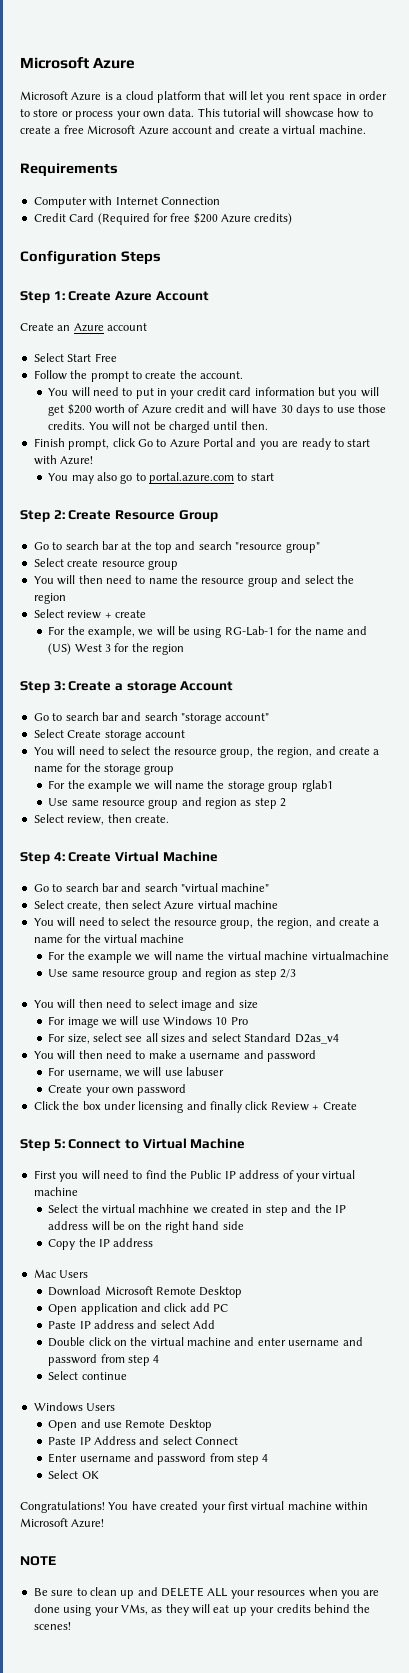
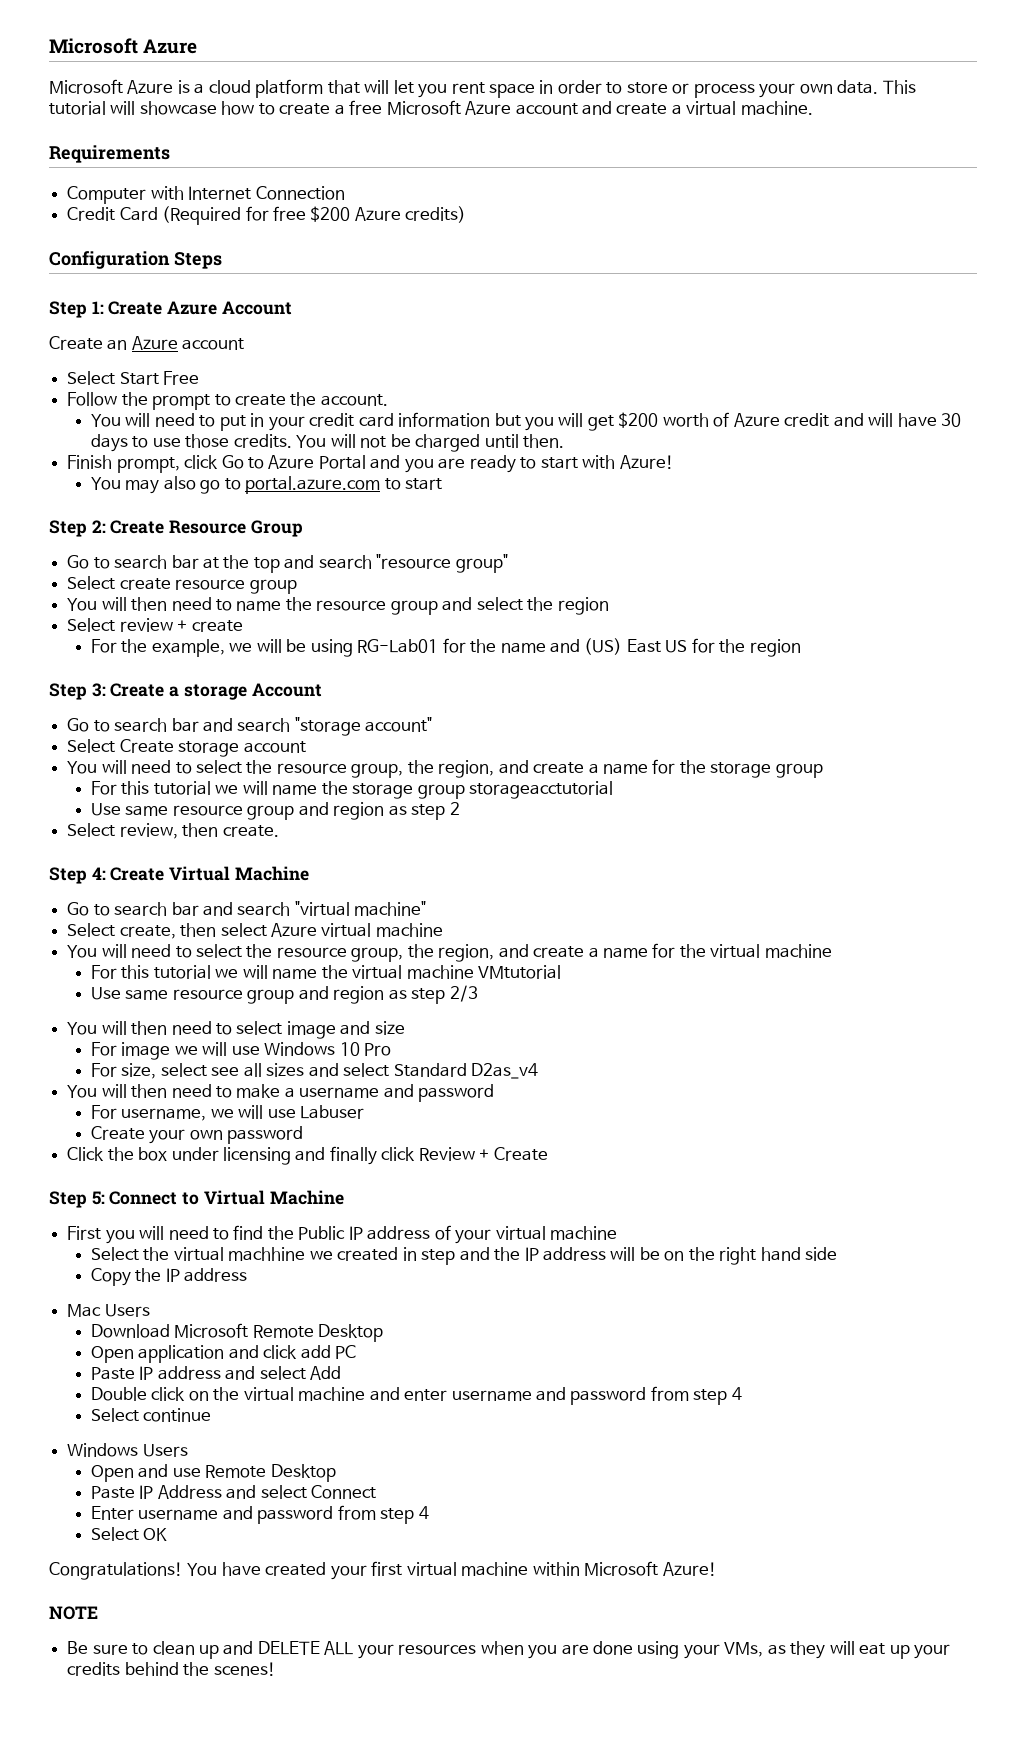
- For the example, we will be using RG-Lab-1 for the name and (US) West 3 for the region
+ For the example, we will be using RG-Lab01 for the name and (US) East US for the region
- For the example we will name the storage group rglab1
+ For this tutorial we will name the storage group storageacctutorial
- For the example we will name the virtual machine virtualmachine
+ For this tutorial we will name the virtual machine VMtutorial
- For username, we will use labuser
+ For username, we will use Labuser

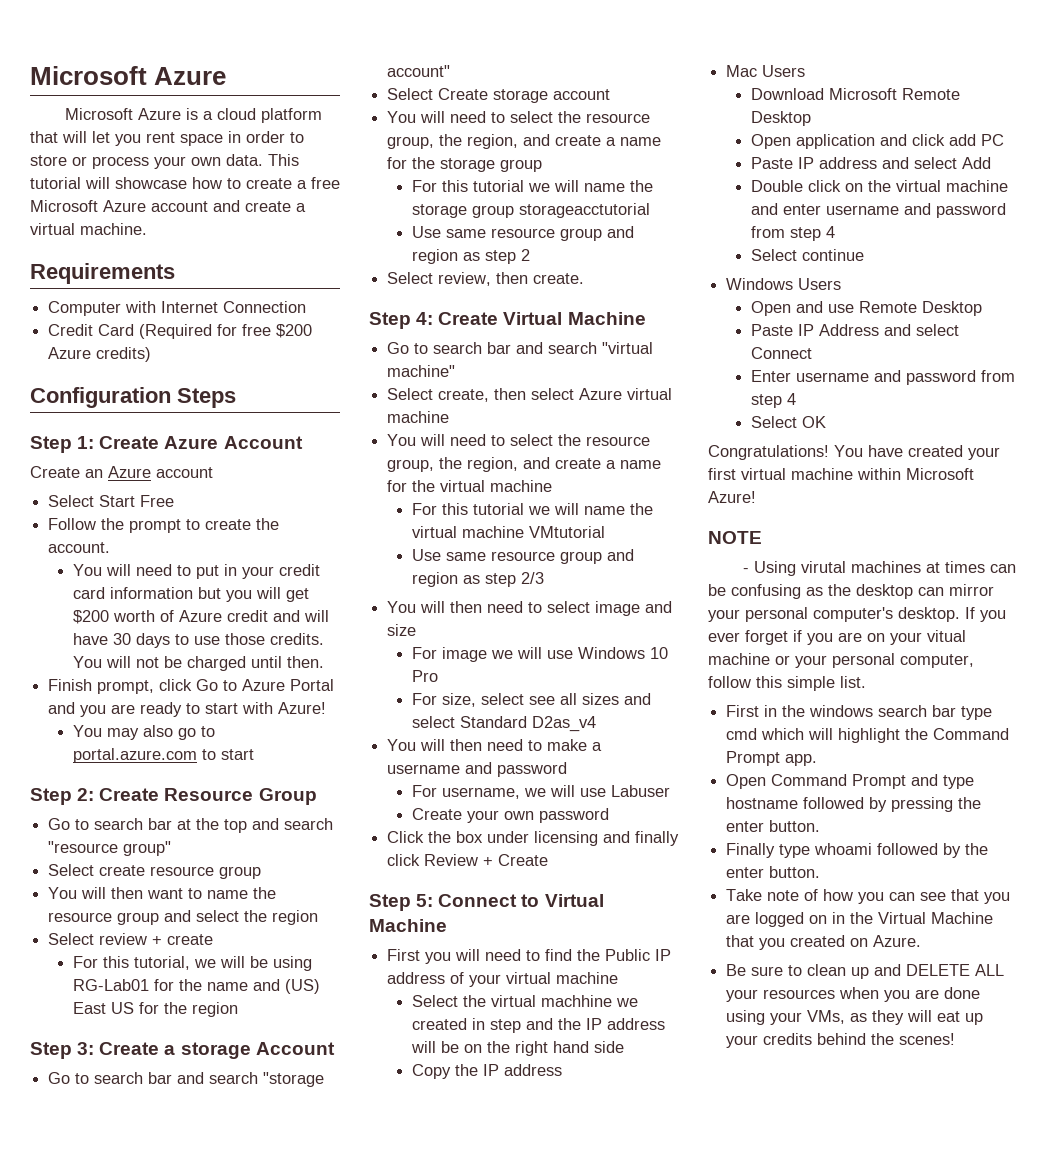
- You will then need to name the resource group and select the region
+ You will then want to name the resource group and select the region
- For the example, we will be using RG-Lab01 for the name and (US) East US for the region
+ For this tutorial, we will be using RG-Lab01 for the name and (US) East US for the region
+ - Using virutal machines at times can be confusing as the desktop can mirror your personal computer's desktop. If you ever forget if you are on your vitual machine or your personal computer, follow this simple list.
+ First in the windows search bar type cmd which will highlight the Command Prompt app.
+ Open Command Prompt and type hostname followed by pressing the enter button.
+ Finally type whoami followed by the enter button.
+ Take note of how you can see that you are logged on in the Virtual Machine that you created on Azure.

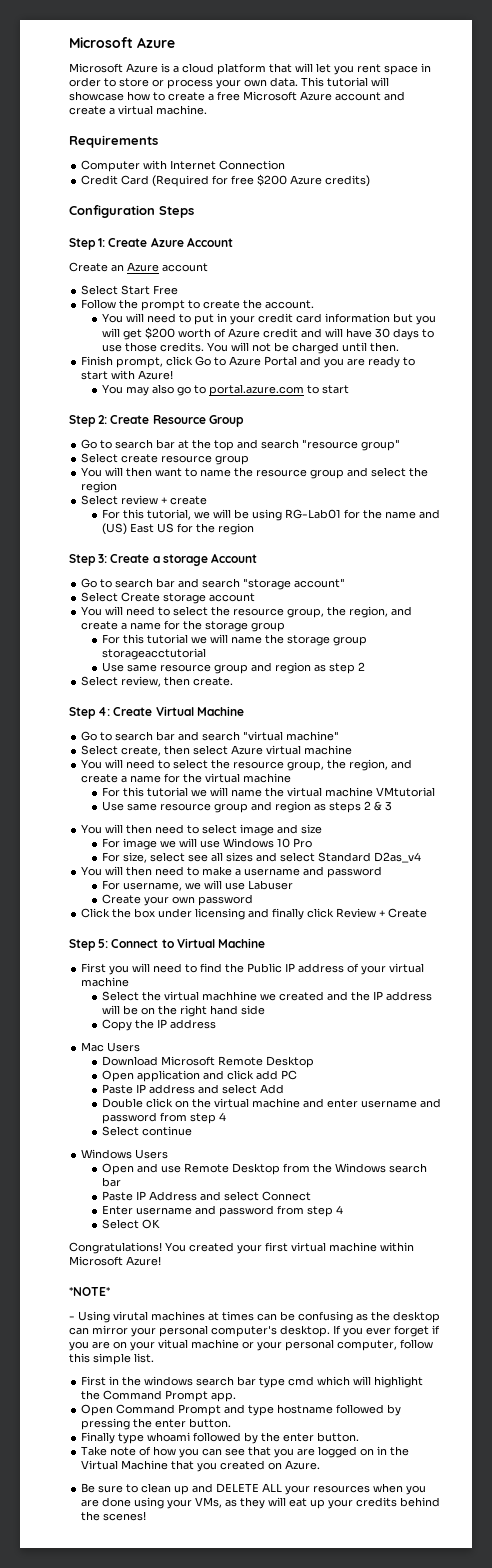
- Use same resource group and region as step 2/3
+ Use same resource group and region as steps 2 & 3
- Select the virtual machhine we created in step and the IP address will be on the right hand side
+ Select the virtual machhine we created and the IP address will be on the right hand side
- Open and use Remote Desktop
+ Open and use Remote Desktop from the Windows search bar
- You have created your first virtual machine within Microsoft Azure!
+ You created your first virtual machine within Microsoft Azure!
- NOTE
+ *NOTE*

